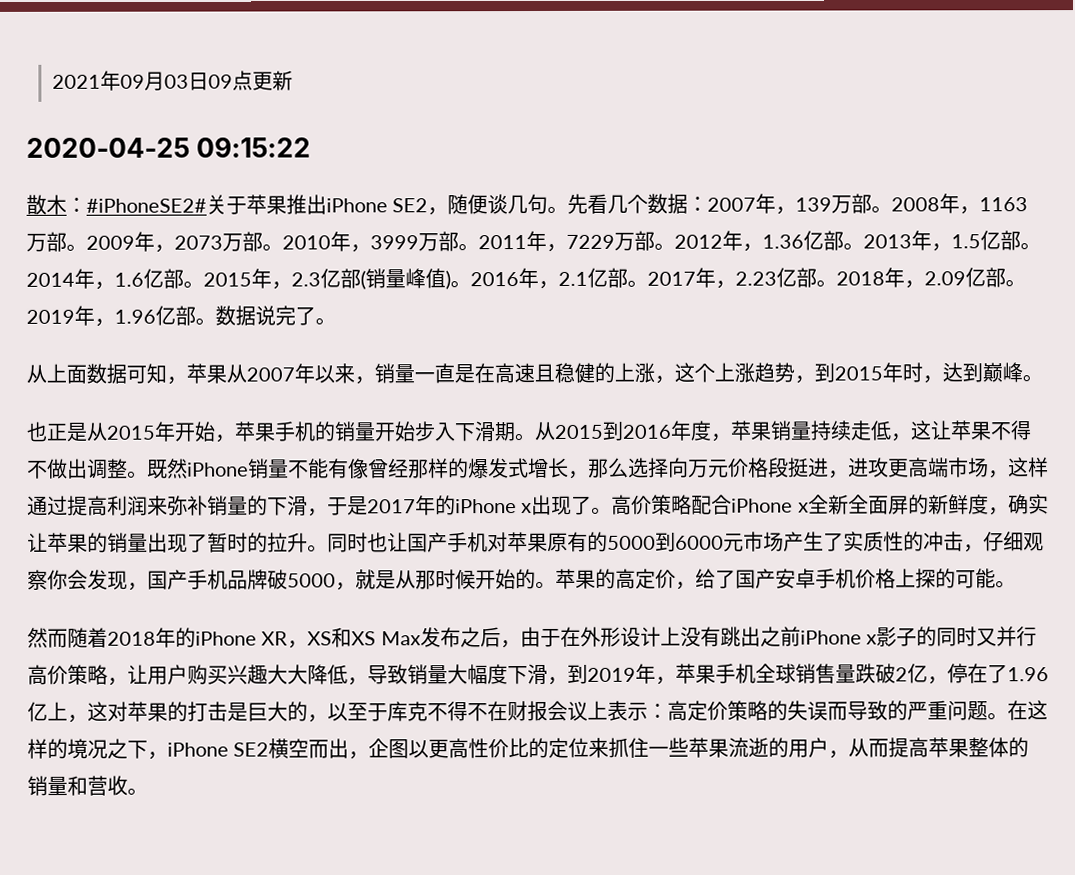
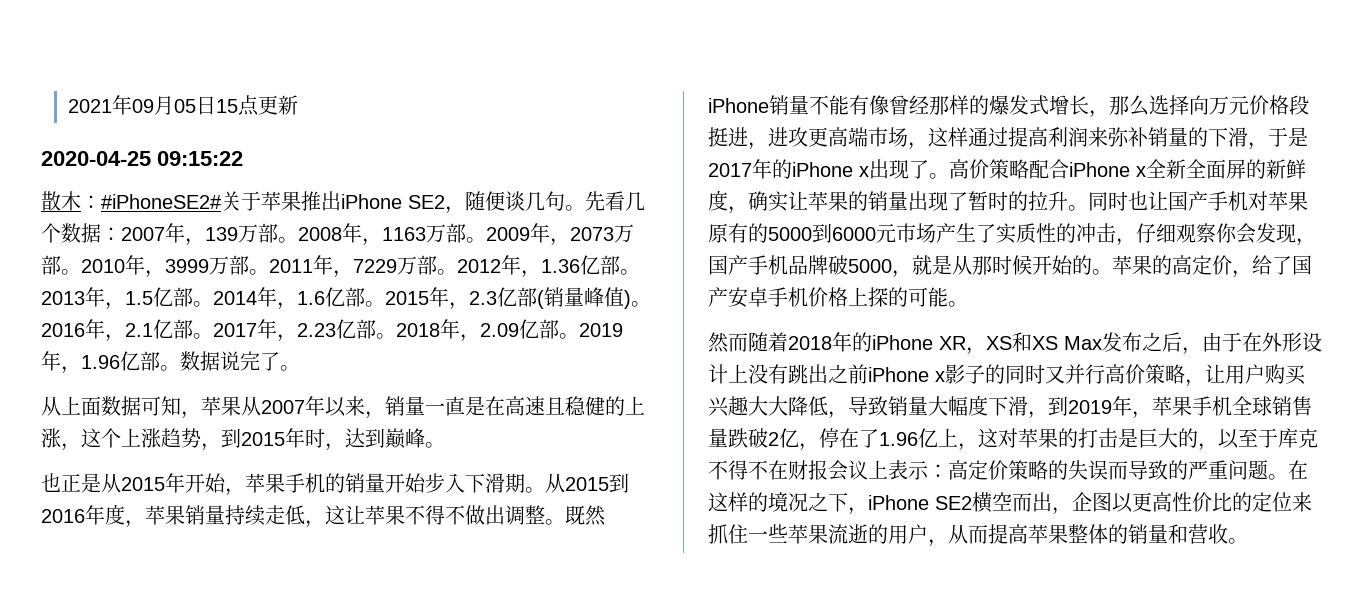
- 2021年09月03日09点更新
+ 2021年09月05日15点更新

